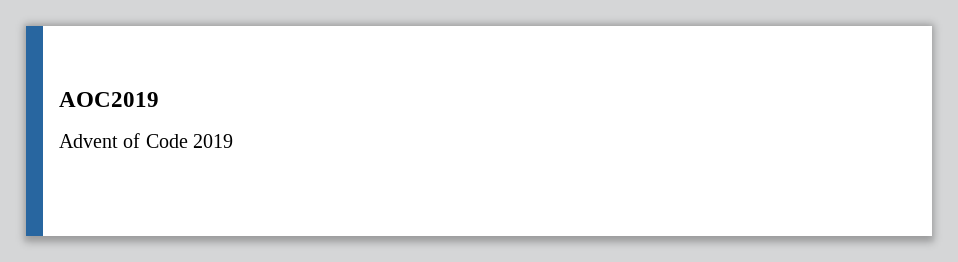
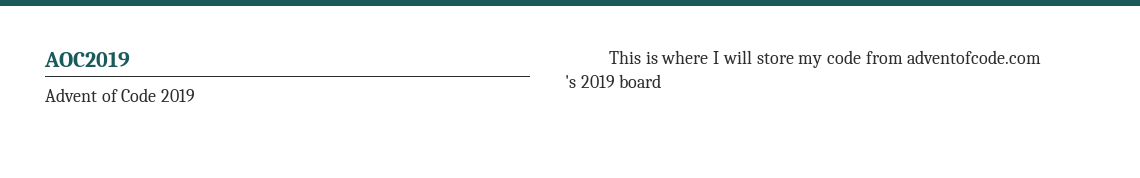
+ This is where I will store my code from adventofcode.com 's 2019 board

